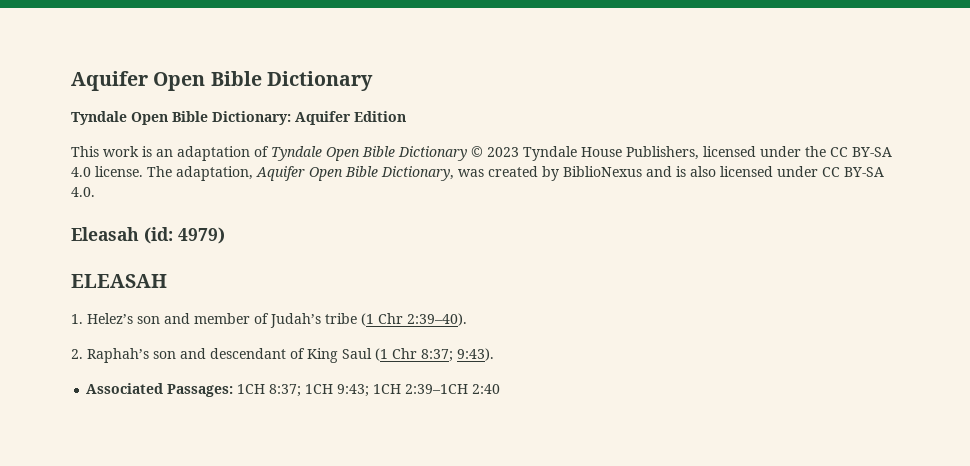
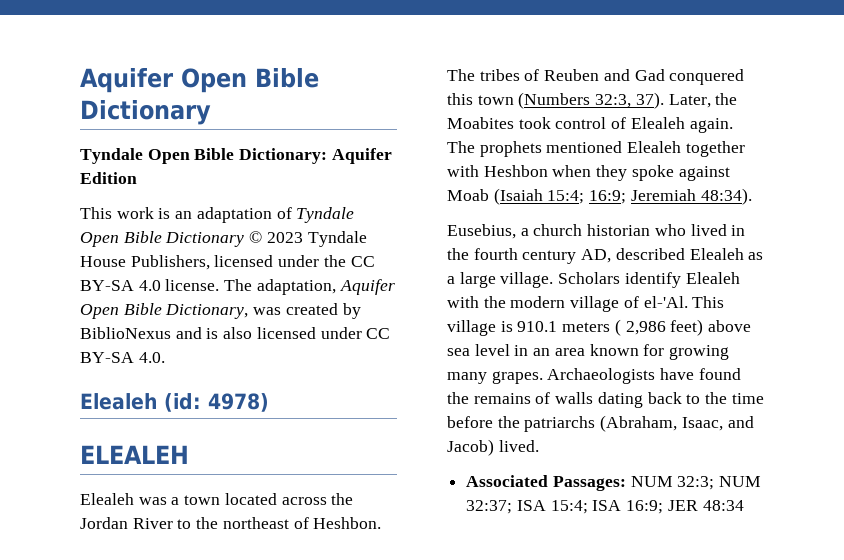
- Eleasah (id: 4979)
- ELEASAH
- 1. Helez’s son and member of Judah’s tribe (1 Chr 2:39–40).
- 2. Raphah’s son and descendant of King Saul (1 Chr 8:37; 9:43).
- Associated Passages: 1CH 8:37; 1CH 9:43; 1CH 2:39–1CH 2:40
+ Elealeh (id: 4978)
+ ELEALEH
+ Elealeh was a town located across the Jordan River to the northeast of Heshbon. The tribes of Reuben and Gad conquered this town (Numbers 32:3, 37). Later, the Moabites took control of Elealeh again. The prophets mentioned Elealeh together with Heshbon when they spoke against Moab (Isaiah 15:4; 16:9; Jeremiah 48:34).
+ Eusebius, a church historian who lived in the fourth century AD, described Elealeh as a large village. Scholars identify Elealeh with the modern village of el-'Al. This village is 910.1 meters ( 2,986 feet) above sea level in an area known for growing many grapes. Archaeologists have found the remains of walls dating back to the time before the patriarchs (Abraham, Isaac, and Jacob) lived.
+ Associated Passages: NUM 32:3; NUM 32:37; ISA 15:4; ISA 16:9; JER 48:34

